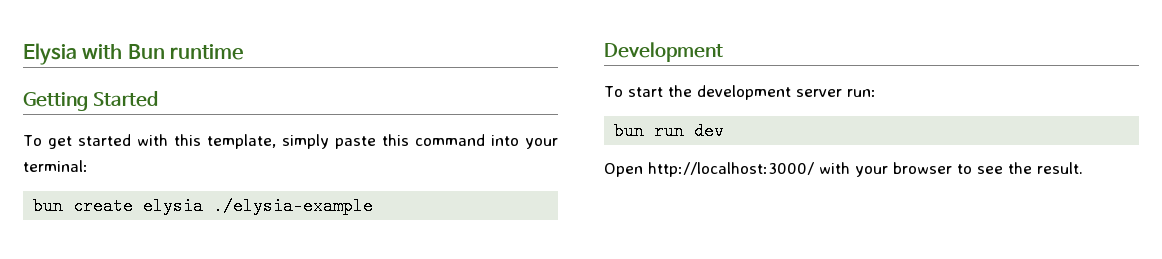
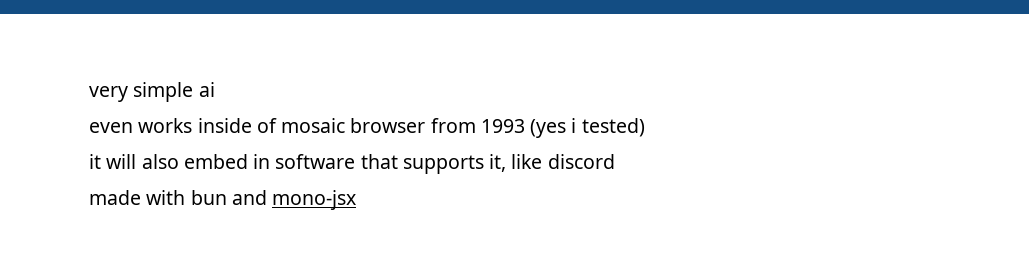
- Elysia with Bun runtime
- Getting Started
- To get started with this template, simply paste this command into your terminal:
- bun create elysia ./elysia-example
- Development
- To start the development server run:
- bun run dev
- Open http://localhost:3000/ with your browser to see the result.
+ very simple ai
+ even works inside of mosaic browser from 1993 (yes i tested)
+ it will also embed in software that supports it, like discord
+ made with bun and mono-jsx

